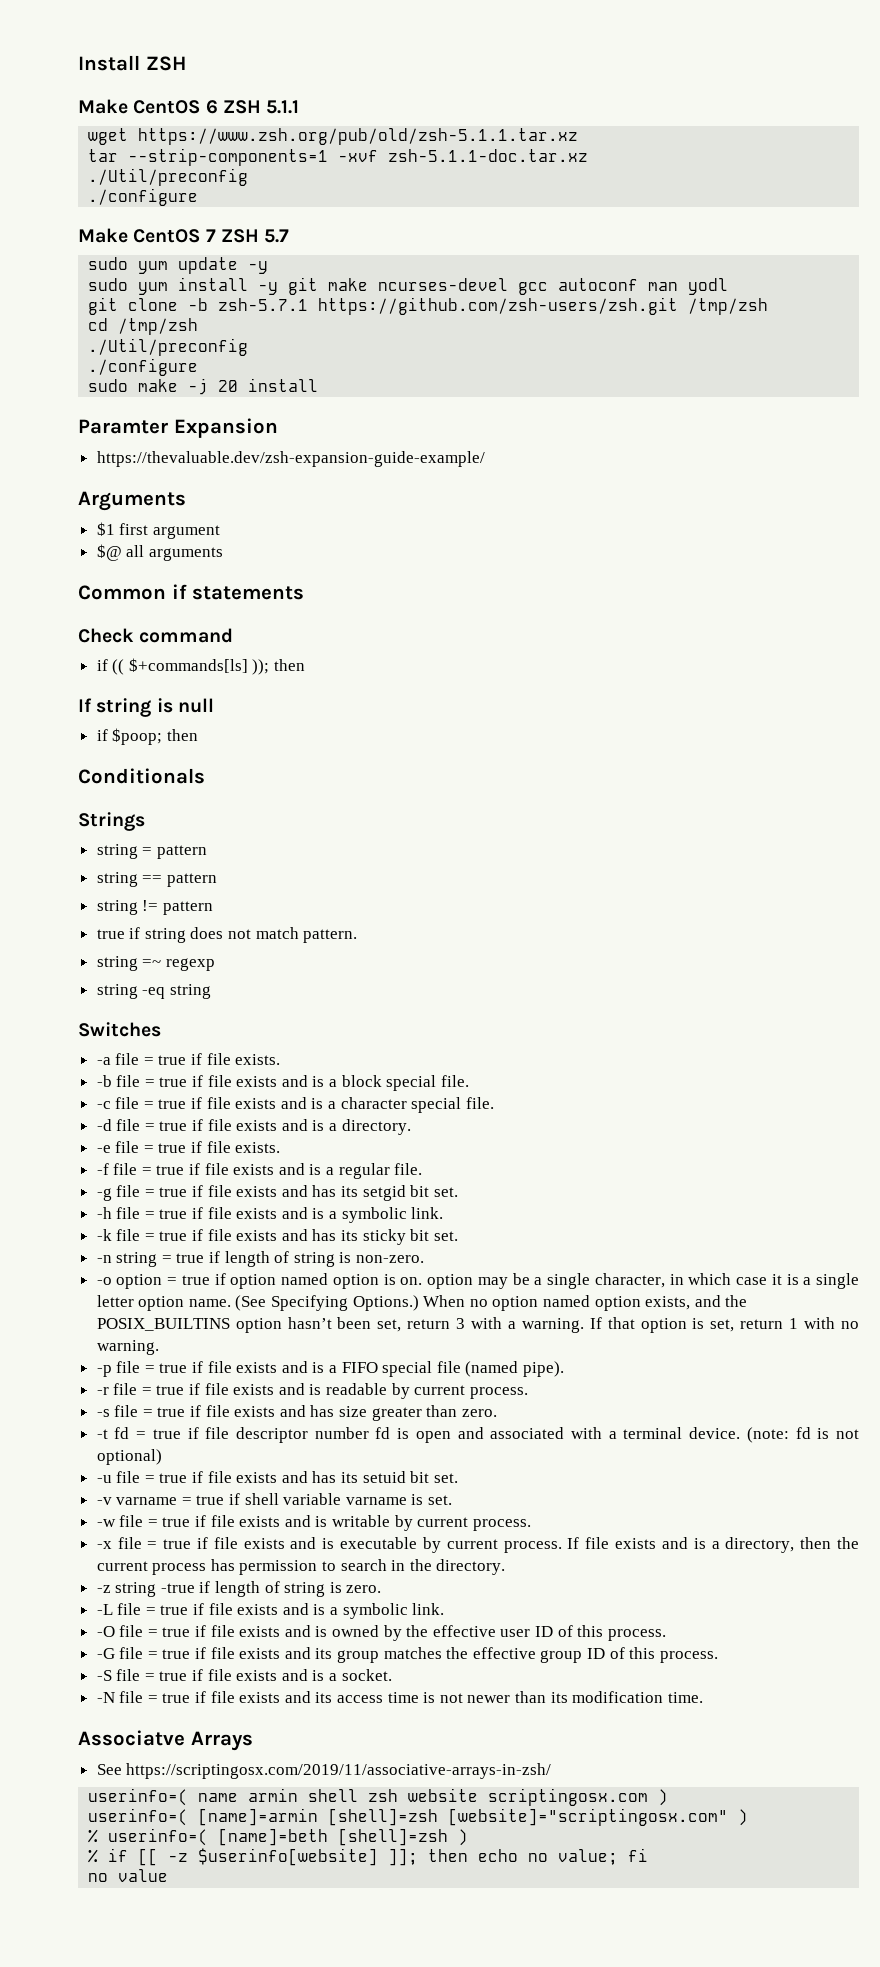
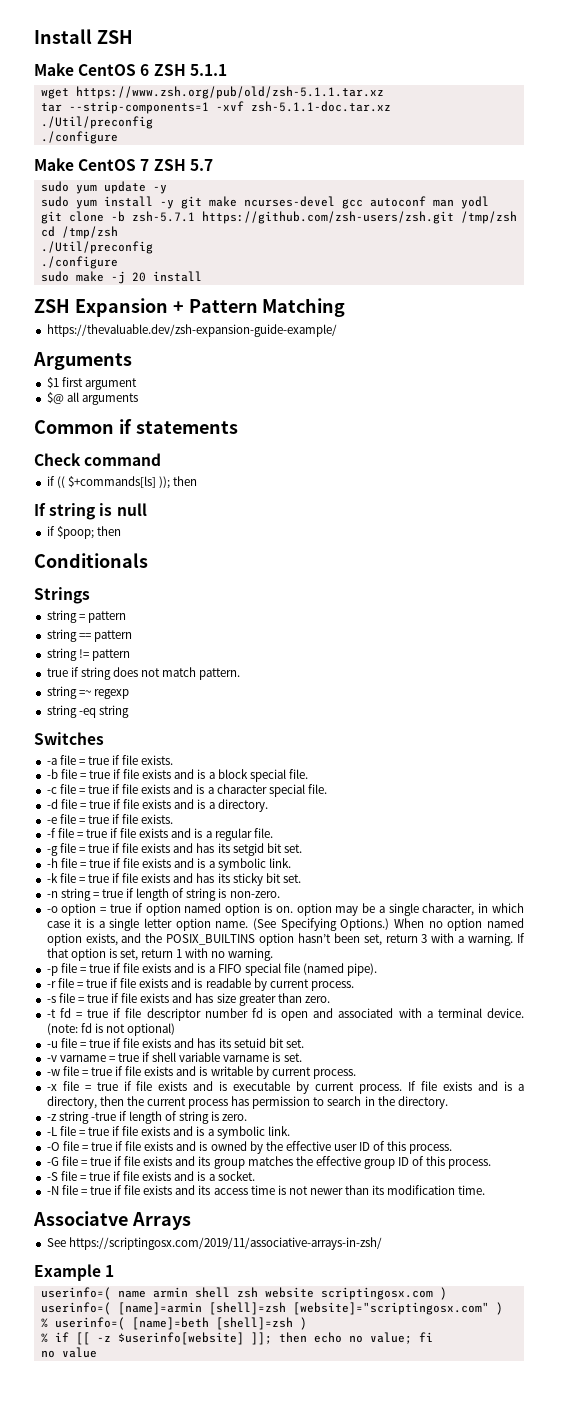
- Paramter Expansion
+ ZSH Expansion + Pattern Matching
+ Example 1

